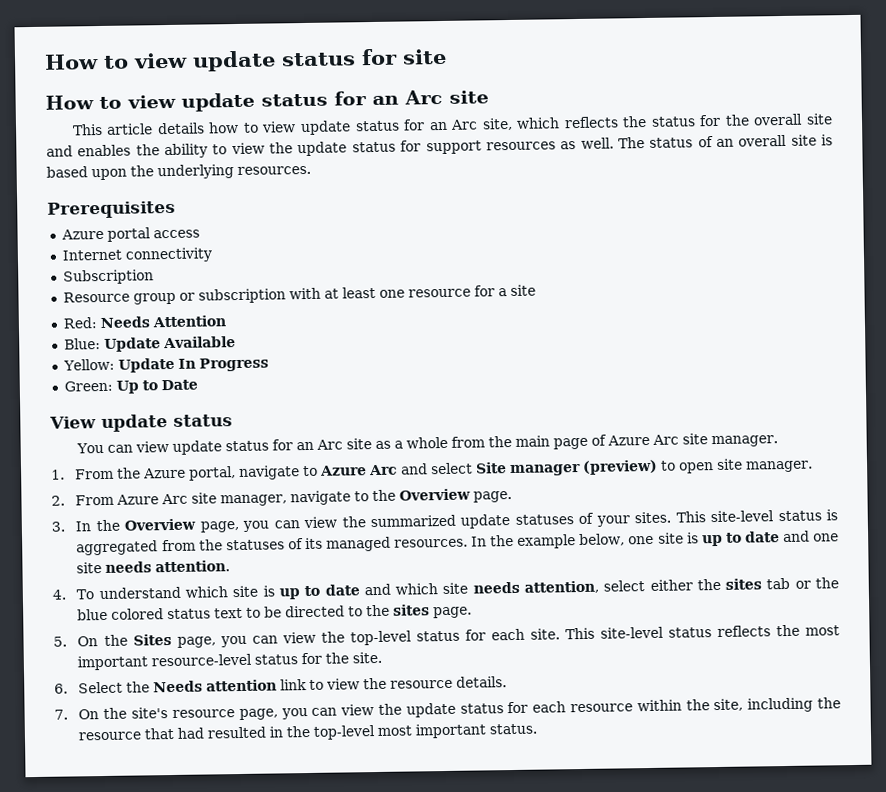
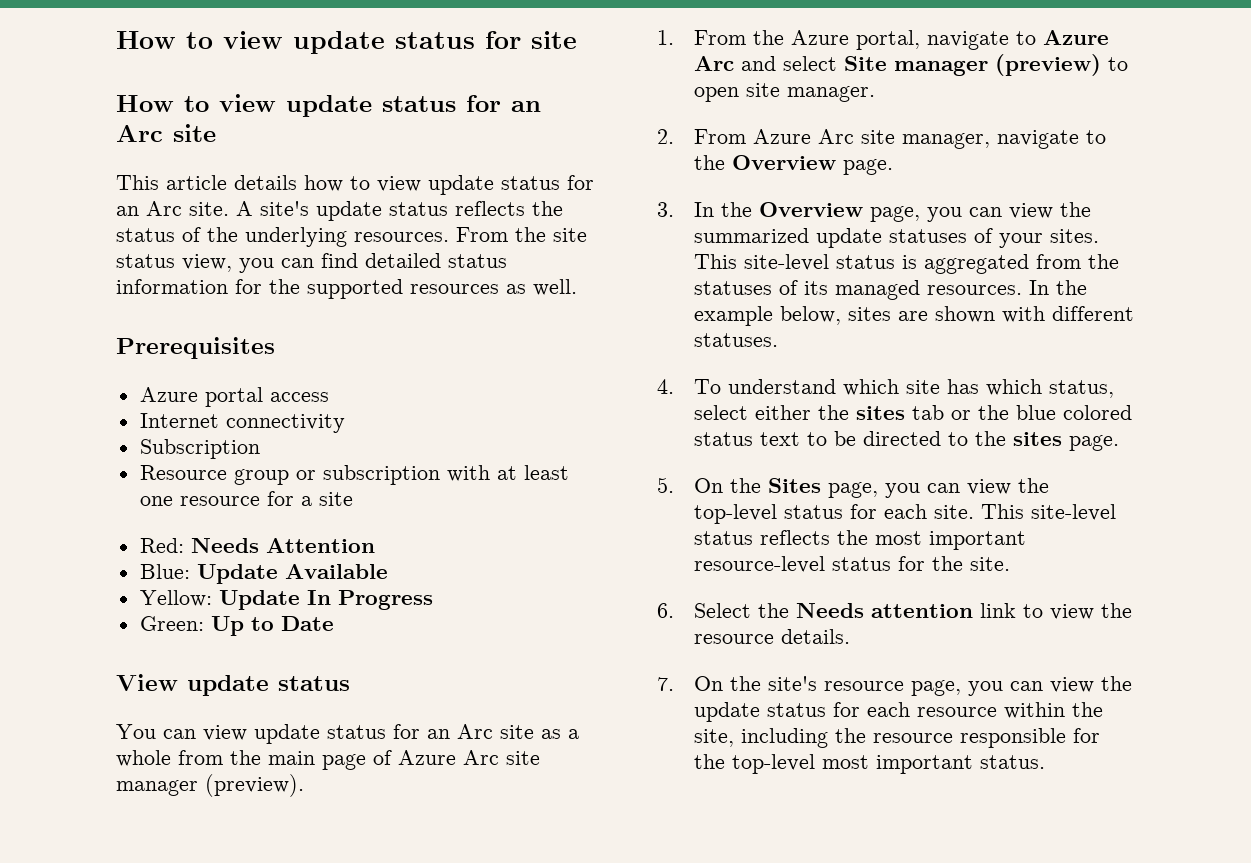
- This article details how to view update status for an Arc site, which reflects the status for the overall site and enables the ability to view the update status for support resources as well. The status of an overall site is based upon the underlying resources.
+ This article details how to view update status for an Arc site. A site's update status reflects the status of the underlying resources. From the site status view, you can find detailed status information for the supported resources as well.
- You can view update status for an Arc site as a whole from the main page of Azure Arc site manager.
+ You can view update status for an Arc site as a whole from the main page of Azure Arc site manager (preview).
- In the example below, one site is up to date and one site needs attention.
+ In the example below, sites are shown with different statuses.
- 4. To understand which site is up to date and which site needs attention, select either the sites tab or the blue colored status text to be directed to the sites page.
+ 4. To understand which site has which status, select either the sites tab or the blue colored status text to be directed to the sites page.
- 7. On the site's resource page, you can view the update status for each resource within the site, including the resource that had resulted in the top-level most important status.
+ 7. On the site's resource page, you can view the update status for each resource within the site, including the resource responsible for the top-level most important status.

